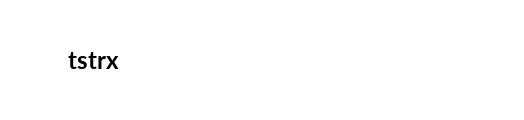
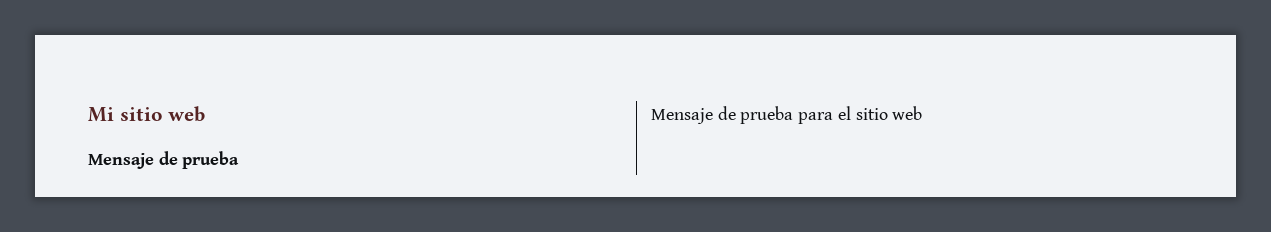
- tstrx
+ Mi sitio web
+ Mensaje de prueba
+ Mensaje de prueba para el sitio web

